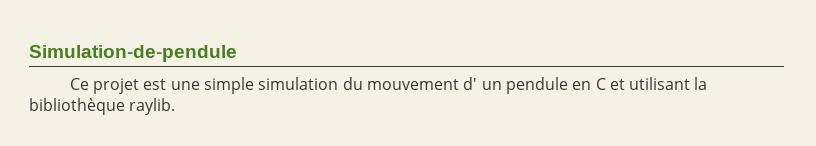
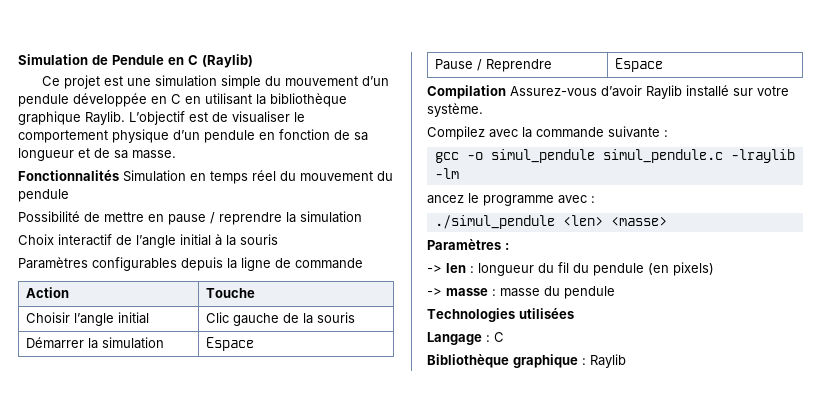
- Simulation-de-pendule
- Ce projet est une simple simulation du mouvement d' un pendule en C et utilisant la bibliothèque raylib.
+ Simulation de Pendule en C (Raylib)
+ Ce projet est une simulation simple du mouvement d’un pendule développée en C en utilisant la bibliothèque graphique Raylib. L’objectif est de visualiser le comportement physique d’un pendule en fonction de sa longueur et de sa masse.
+ Fonctionnalités Simulation en temps réel du mouvement du pendule
+ Possibilité de mettre en pause / reprendre la simulation
+ Choix interactif de l’angle initial à la souris
+ Paramètres configurables depuis la ligne de commande
+ Action | Touche
+ Choisir l’angle initial | Clic gauche de la souris
+ Démarrer la simulation | Espace
+ Pause / Reprendre | Espace
+ Compilation Assurez-vous d’avoir Raylib installé sur votre système.
+ Compilez avec la commande suivante :
+ gcc -o simul_pendule simul_pendule.c -lraylib -lm
+ ancez le programme avec :
+ ./simul_pendule <len> <masse>
+ Paramètres :
+ -> len : longueur du fil du pendule (en pixels)
+ -> masse : masse du pendule
+ Technologies utilisées
+ Langage : C
+ Bibliothèque graphique : Raylib

